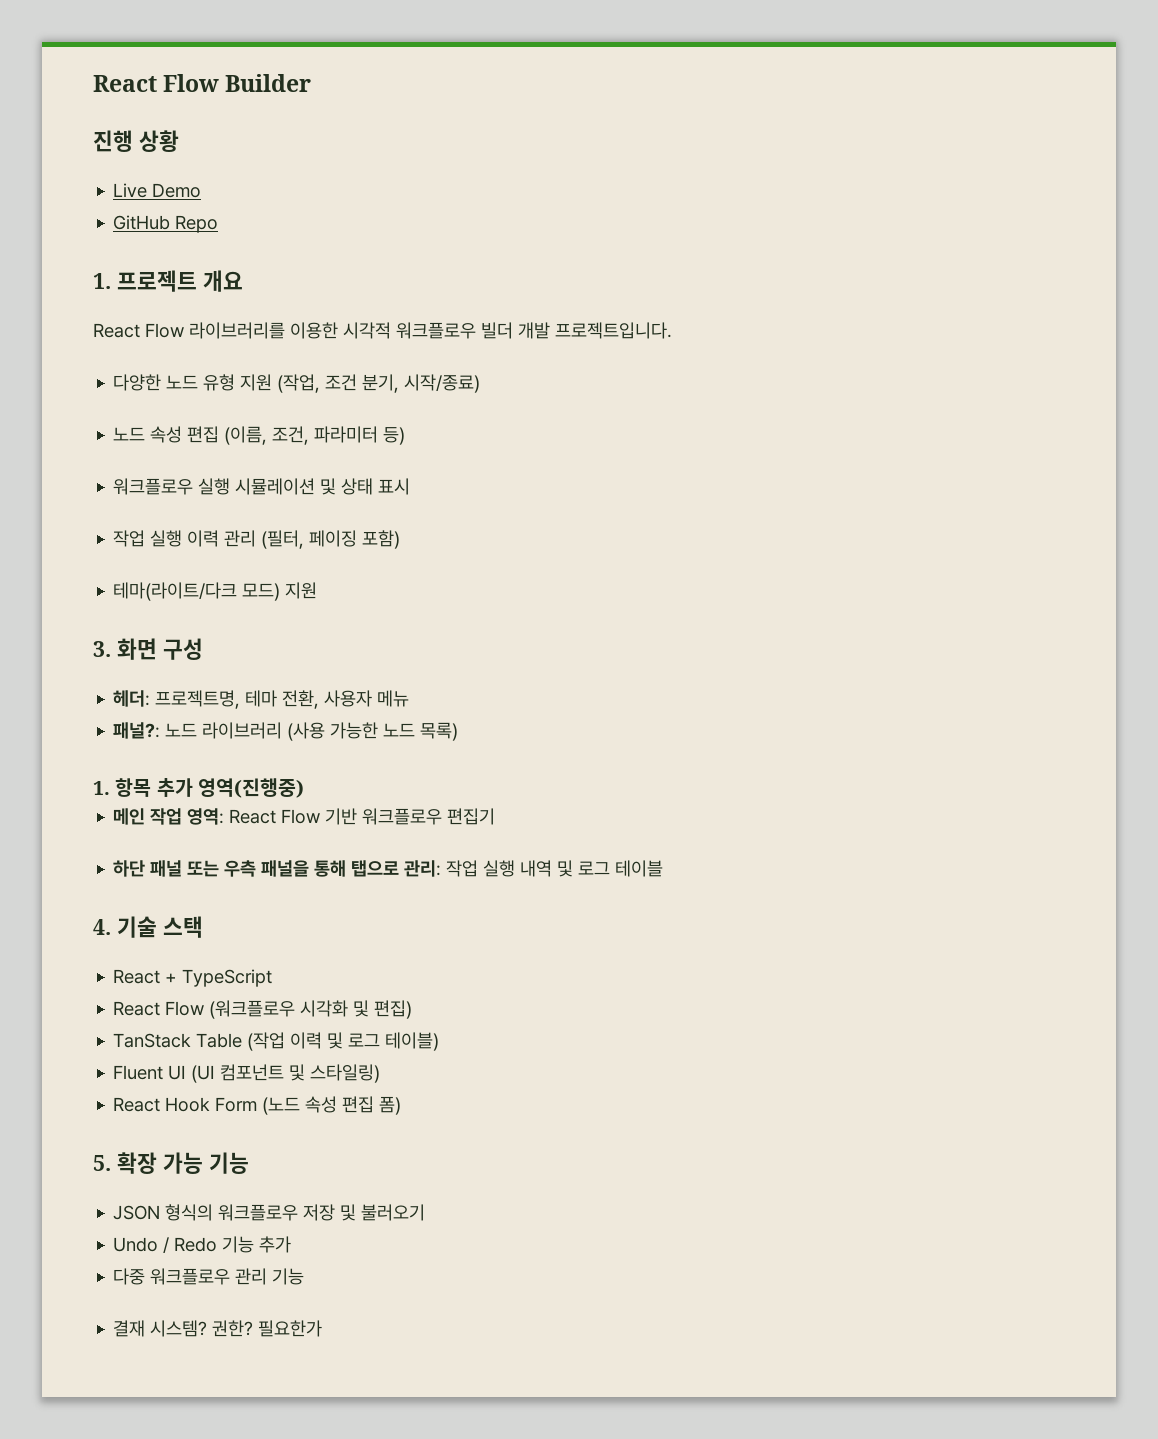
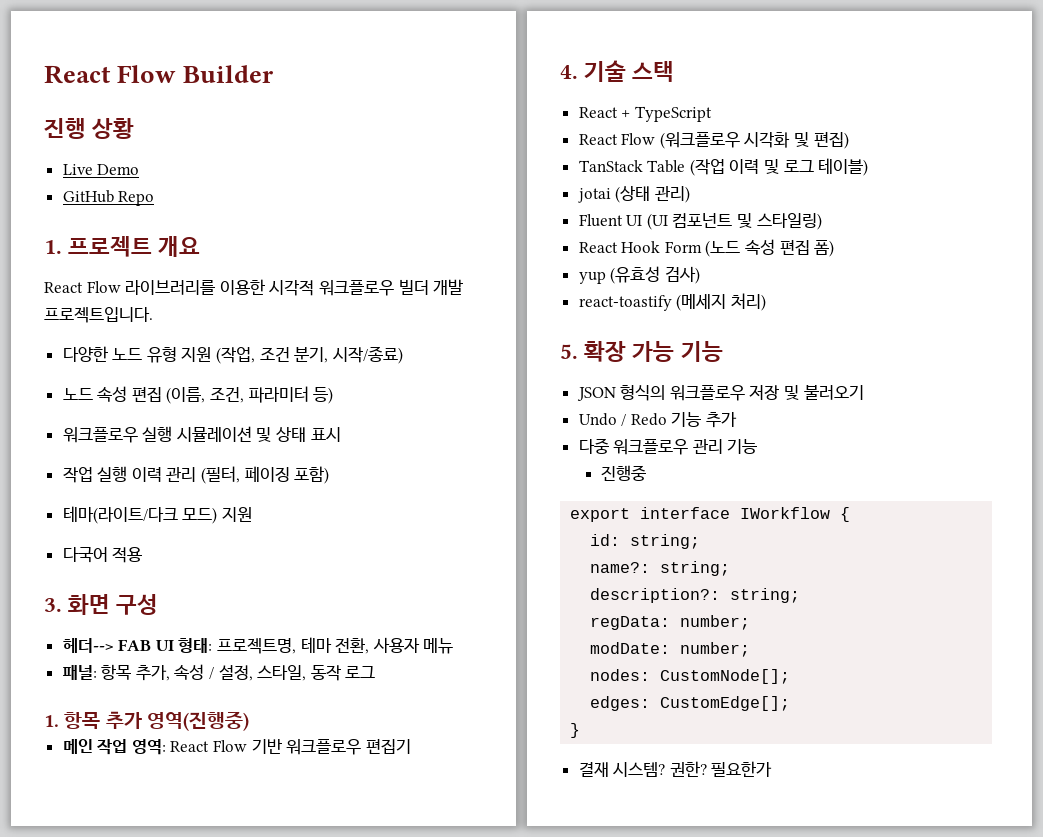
+ 다국어 적용
- 헤더: 프로젝트명, 테마 전환, 사용자 메뉴
+ 헤더--> FAB UI 형태: 프로젝트명, 테마 전환, 사용자 메뉴
- 패널?: 노드 라이브러리 (사용 가능한 노드 목록)
+ 패널: 항목 추가, 속성 / 설정, 스타일, 동작 로그
- 하단 패널 또는 우측 패널을 통해 탭으로 관리: 작업 실행 내역 및 로그 테이블
+ jotai (상태 관리)
+ yup (유효성 검사)
+ react-toastify (메세지 처리)
+ 진행중
+ export interface IWorkflow {
+ id: string;
+ name?: string;
+ description?: string;
+ regData: number;
+ modDate: number;
+ nodes: CustomNode[];
+ edges: CustomEdge[];
+ }

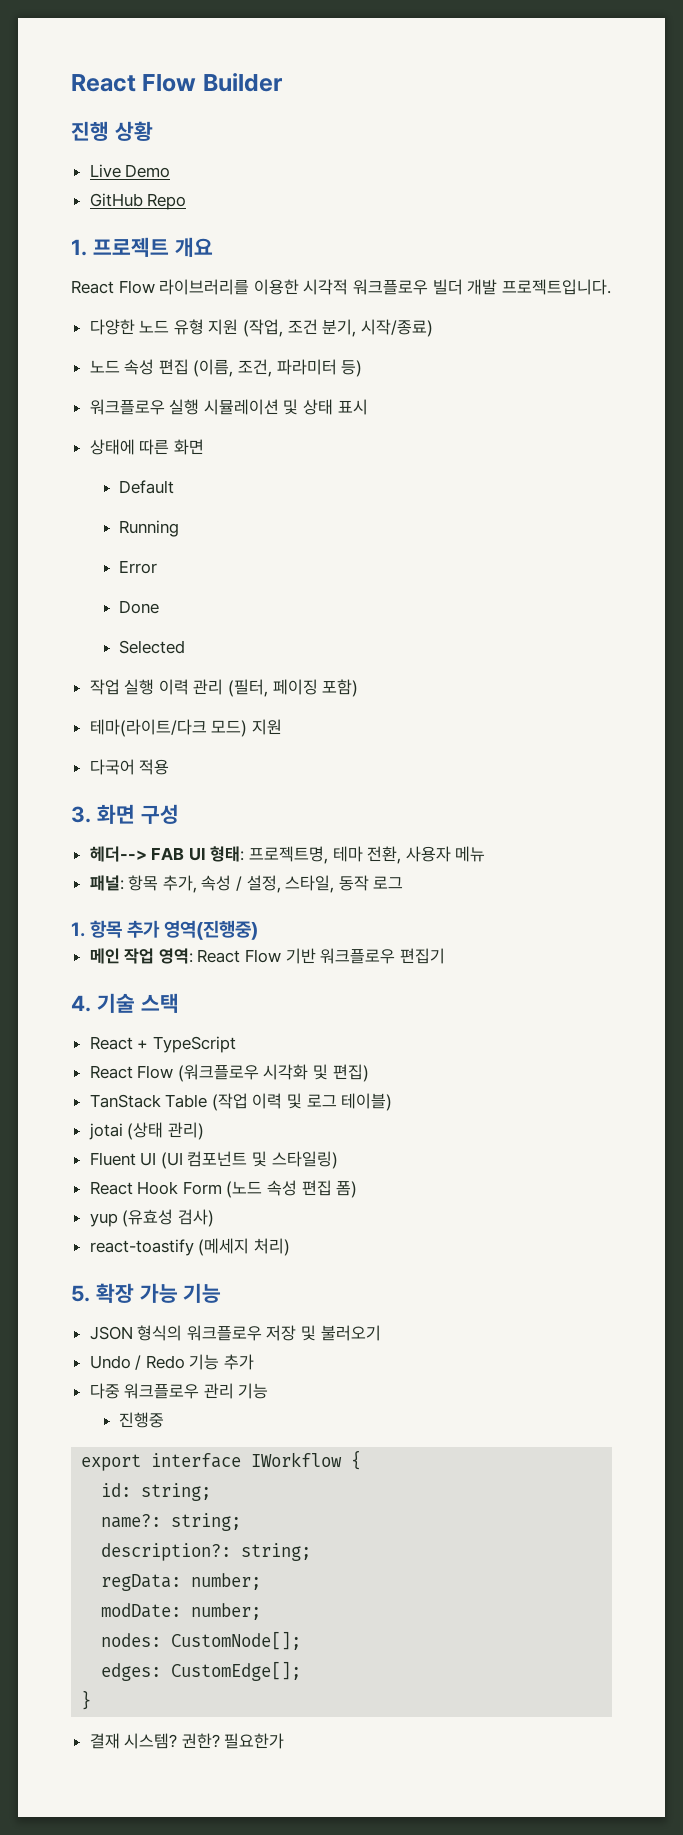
+ 상태에 따른 화면
+ Default
+ Running
+ Error
+ Done
+ Selected

